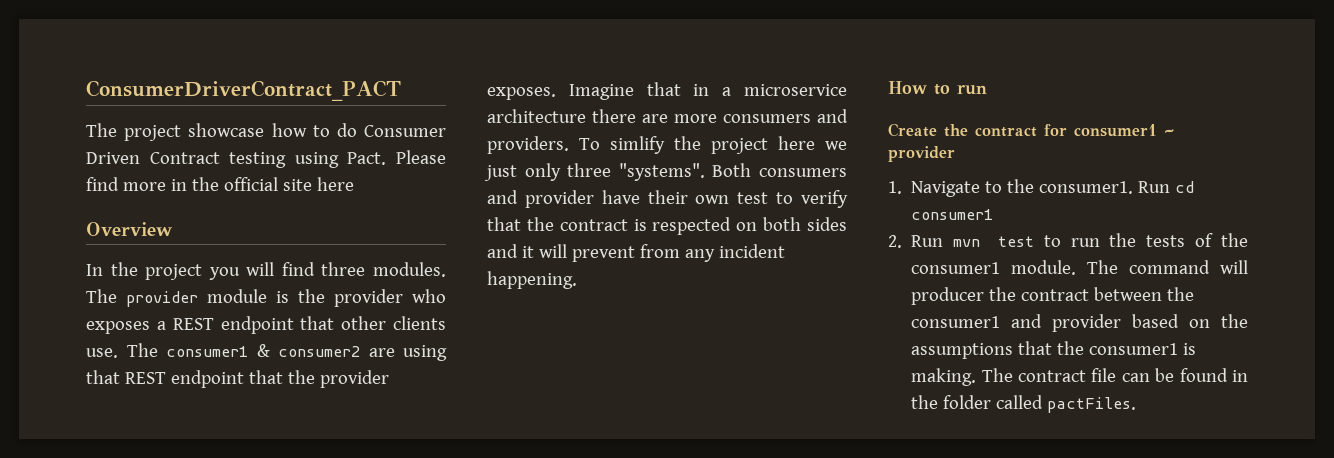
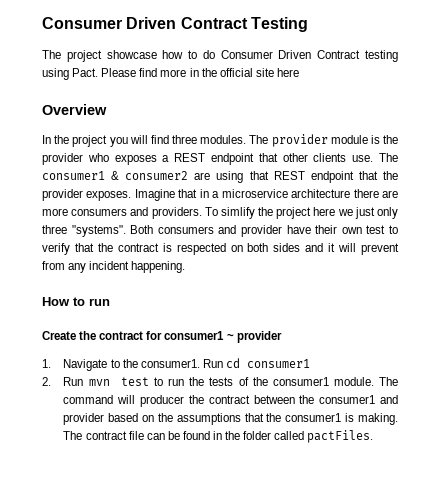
- ConsumerDriverContract_PACT
+ Consumer Driven Contract Testing

